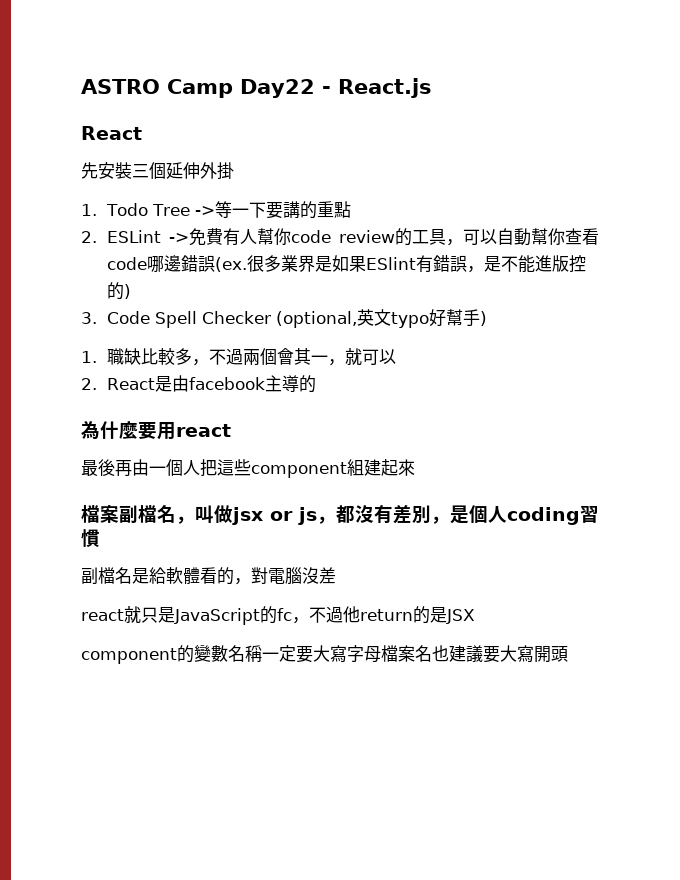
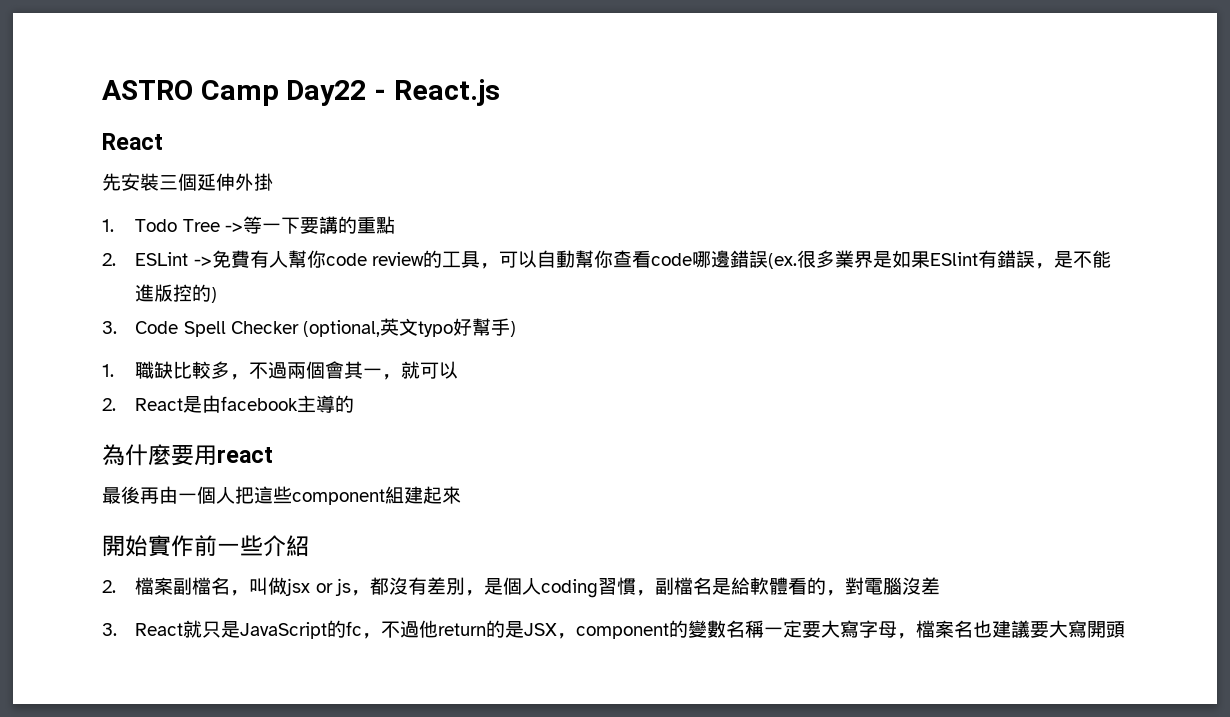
- 檔案副檔名，叫做jsx or js，都沒有差別，是個人coding習慣
- 副檔名是給軟體看的，對電腦沒差
+ 開始實作前一些介紹
+ 2.檔案副檔名，叫做jsx or js，都沒有差別，是個人coding習慣，副檔名是給軟體看的，對電腦沒差
- react就只是JavaScript的fc，不過他return的是JSX
- component的變數名稱一定要大寫字母檔案名也建議要大寫開頭
+ 3. React就只是JavaScript的fc，不過他return的是JSX，component的變數名稱一定要大寫字母，檔案名也建議要大寫開頭

